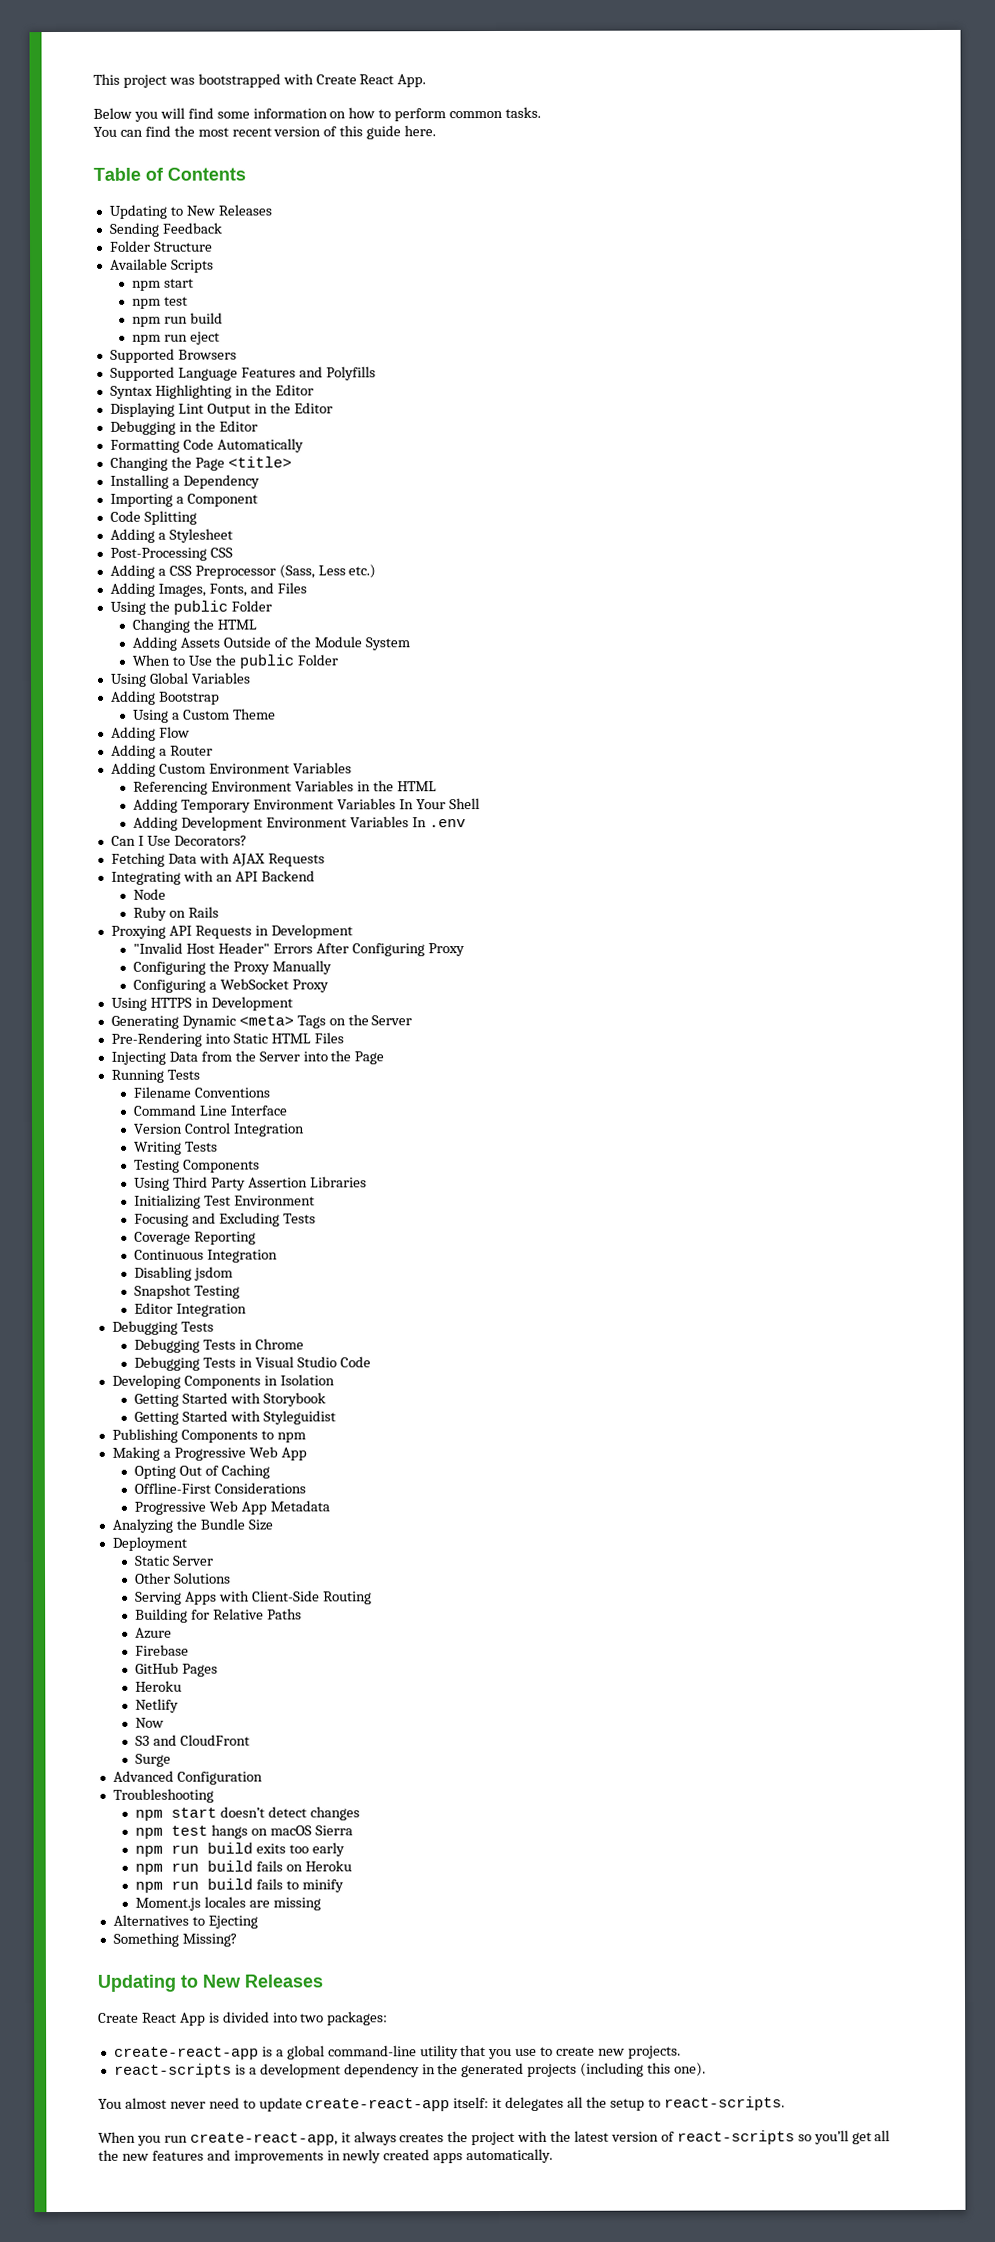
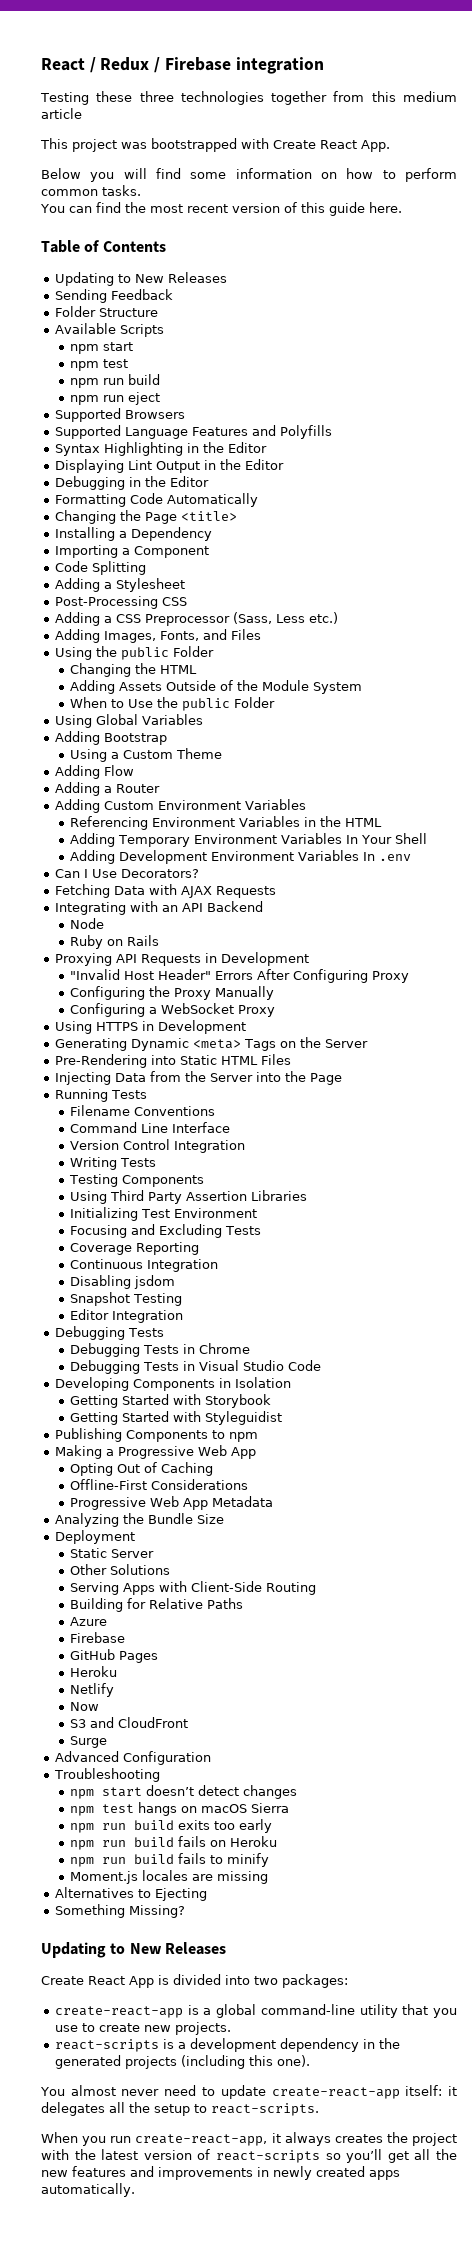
+ React / Redux / Firebase integration
+ Testing these three technologies together from this medium article

